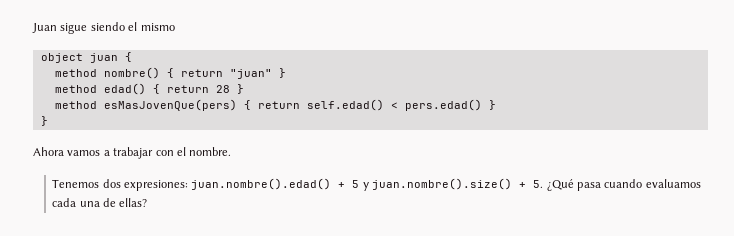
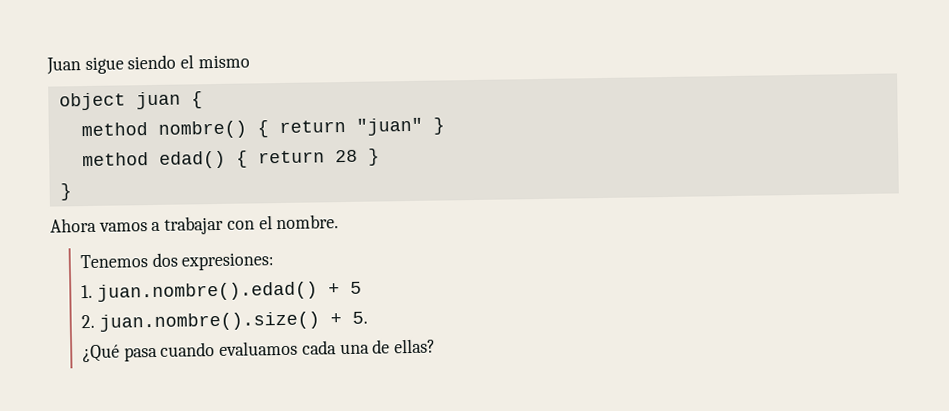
- method esMasJovenQue(pers) { return self.edad() < pers.edad() }
- Tenemos dos expresiones: juan.nombre().edad() + 5 y juan.nombre().size() + 5. ¿Qué pasa cuando evaluamos cada una de ellas?
+ Tenemos dos expresiones:
+ 1. juan.nombre().edad() + 5
+ 2. juan.nombre().size() + 5.
+ ¿Qué pasa cuando evaluamos cada una de ellas?

